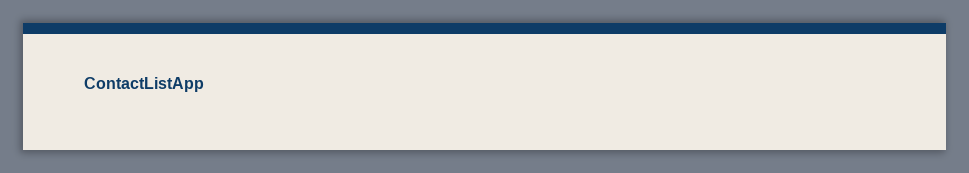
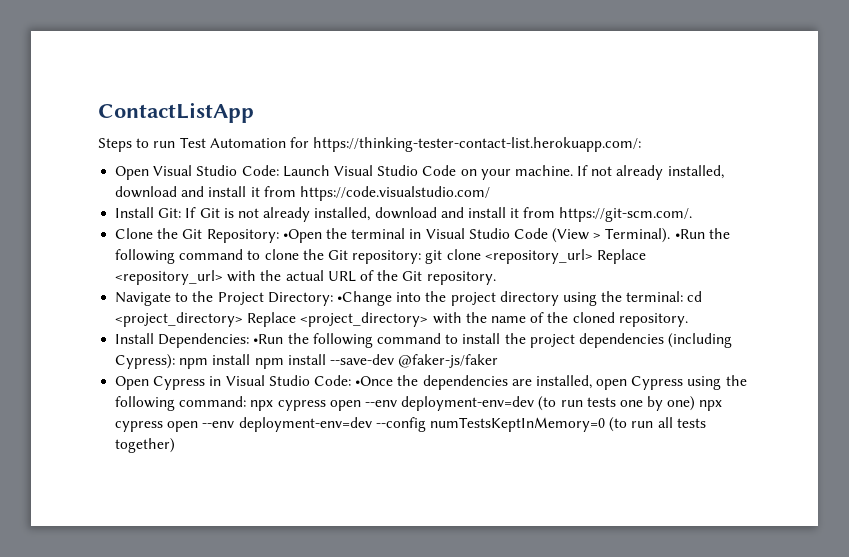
+ Steps to run Test Automation for https://thinking-tester-contact-list.herokuapp.com/:
+ Open Visual Studio Code: Launch Visual Studio Code on your machine. If not already installed, download and install it from https://code.visualstudio.com/
+ Install Git: If Git is not already installed, download and install it from https://git-scm.com/.
+ Clone the Git Repository: •Open the terminal in Visual Studio Code (View > Terminal). •Run the following command to clone the Git repository: git clone <repository_url> Replace <repository_url> with the actual URL of the Git repository.
+ Navigate to the Project Directory: •Change into the project directory using the terminal: cd <project_directory> Replace <project_directory> with the name of the cloned repository.
+ Install Dependencies: •Run the following command to install the project dependencies (including Cypress): npm install npm install --save-dev @faker-js/faker
+ Open Cypress in Visual Studio Code: •Once the dependencies are installed, open Cypress using the following command: npx cypress open --env deployment-env=dev (to run tests one by one) npx cypress open --env deployment-env=dev --config numTestsKeptInMemory=0 (to run all tests together)

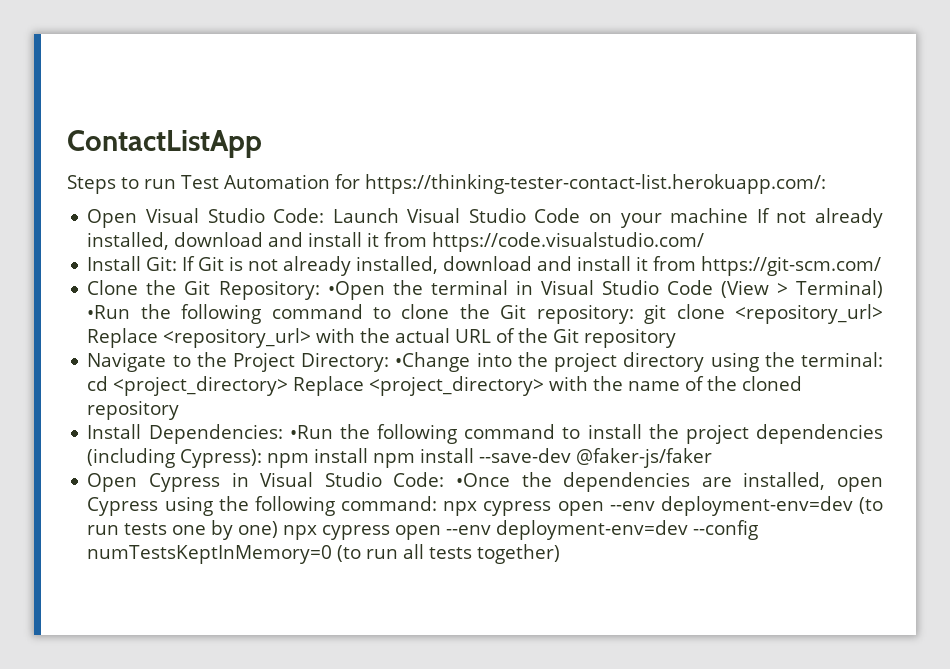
- Open Visual Studio Code: Launch Visual Studio Code on your machine. If not already installed, download and install it from https://code.visualstudio.com/
+ Open Visual Studio Code: Launch Visual Studio Code on your machine If not already installed, download and install it from https://code.visualstudio.com/
- Install Git: If Git is not already installed, download and install it from https://git-scm.com/.
+ Install Git: If Git is not already installed, download and install it from https://git-scm.com/
- Clone the Git Repository: •Open the terminal in Visual Studio Code (View > Terminal). •Run the following command to clone the Git repository: git clone <repository_url> Replace <repository_url> with the actual URL of the Git repository.
+ Clone the Git Repository: •Open the terminal in Visual Studio Code (View > Terminal) •Run the following command to clone the Git repository: git clone <repository_url> Replace <repository_url> with the actual URL of the Git repository
- Navigate to the Project Directory: •Change into the project directory using the terminal: cd <project_directory> Replace <project_directory> with the name of the cloned repository.
+ Navigate to the Project Directory: •Change into the project directory using the terminal: cd <project_directory> Replace <project_directory> with the name of the cloned repository

